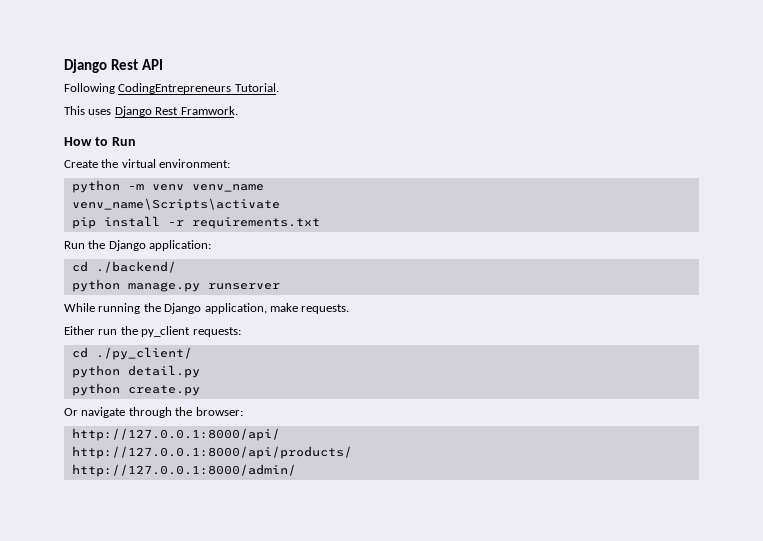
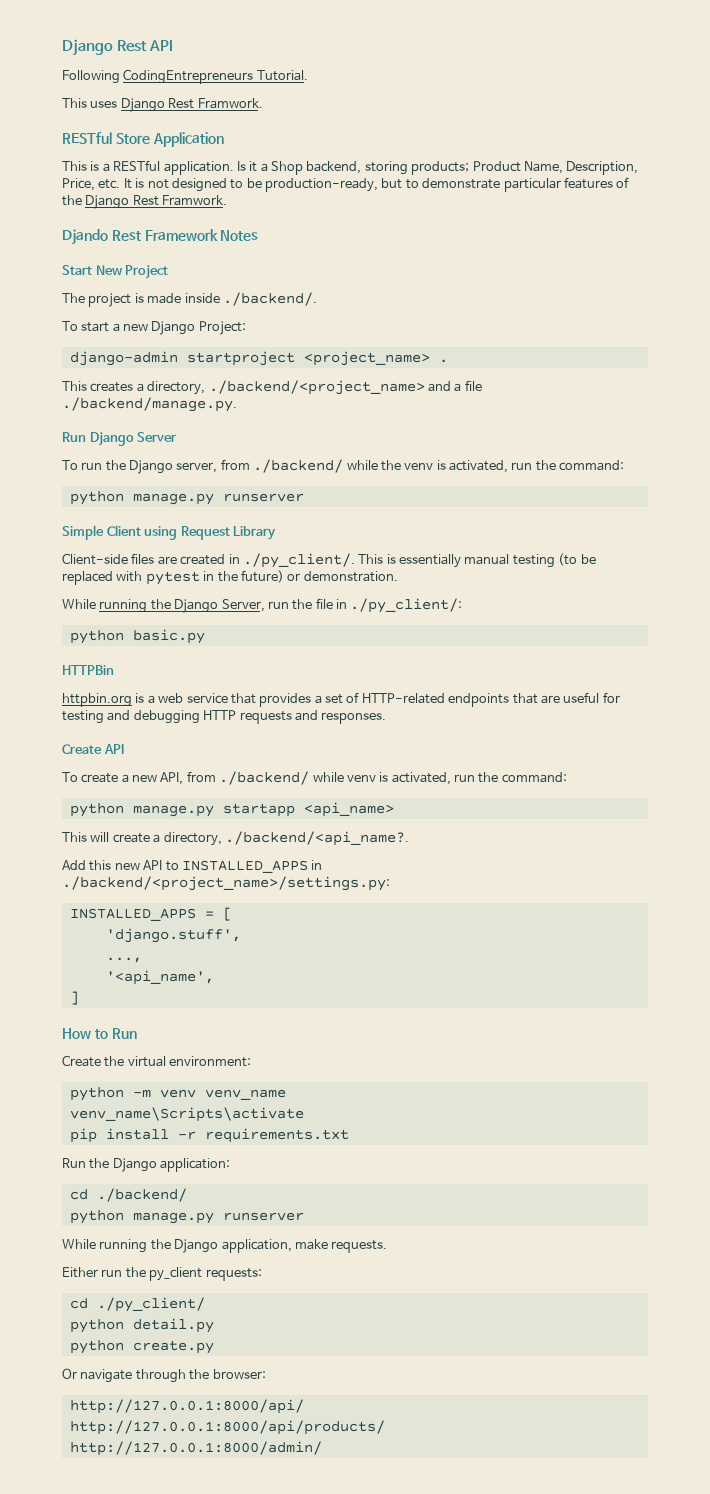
+ RESTful Store Application
+ This is a RESTful application. Is it a Shop backend, storing products; Product Name, Description, Price, etc. It is not designed to be production-ready, but to demonstrate particular features of the Django Rest Framwork.
+ Djando Rest Framework Notes
+ Start New Project
+ The project is made inside ./backend/.
+ To start a new Django Project:
+ django-admin startproject <project_name> .
+ This creates a directory, ./backend/<project_name> and a file ./backend/manage.py.
+ Run Django Server
+ To run the Django server, from ./backend/ while the venv is activated, run the command:
+ python manage.py runserver
+ Simple Client using Request Library
+ Client-side files are created in ./py_client/. This is essentially manual testing (to be replaced with pytest in the future) or demonstration.
+ While running the Django Server, run the file in ./py_client/:
+ python basic.py
+ HTTPBin
+ httpbin.org is a web service that provides a set of HTTP-related endpoints that are useful for testing and debugging HTTP requests and responses.
+ Create API
+ To create a new API, from ./backend/ while venv is activated, run the command:
+ python manage.py startapp <api_name>
+ This will create a directory, ./backend/<api_name?.
+ Add this new API to INSTALLED_APPS in ./backend/<project_name>/settings.py:
+ INSTALLED_APPS = [
+ 'django.stuff',
+ ...,
+ '<api_name',
+ ]

